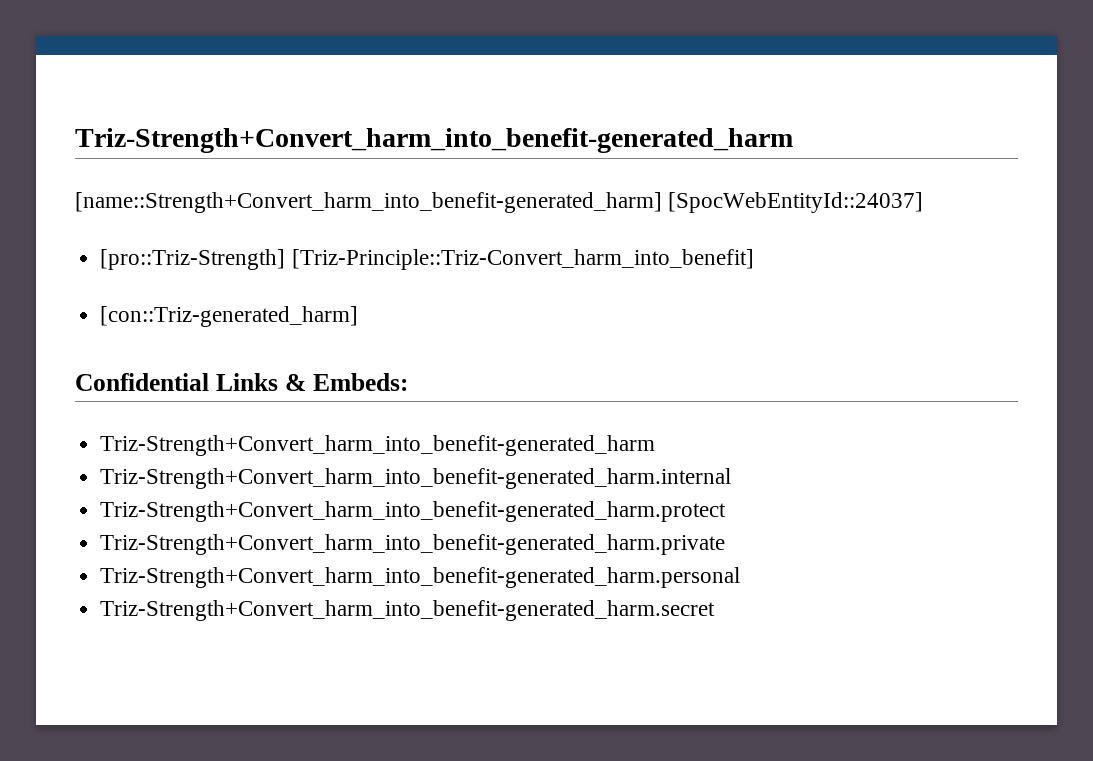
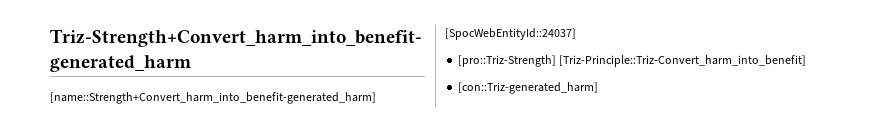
- Confidential Links & Embeds:
- Triz-Strength+Convert_harm_into_benefit-generated_harm
- Triz-Strength+Convert_harm_into_benefit-generated_harm.internal
- Triz-Strength+Convert_harm_into_benefit-generated_harm.protect
- Triz-Strength+Convert_harm_into_benefit-generated_harm.private
- Triz-Strength+Convert_harm_into_benefit-generated_harm.personal
- Triz-Strength+Convert_harm_into_benefit-generated_harm.secret

